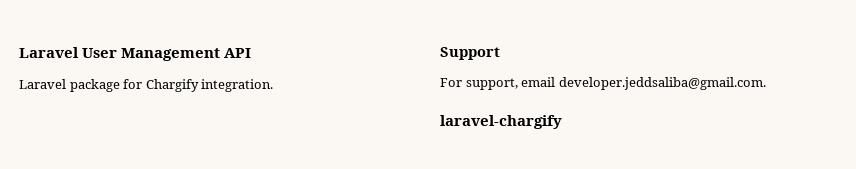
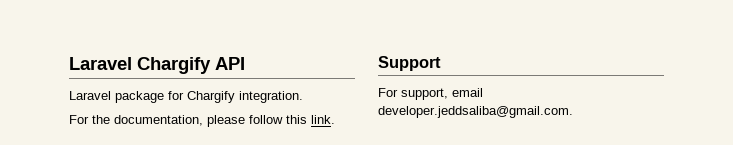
- Laravel User Management API
+ Laravel Chargify API
+ For the documentation, please follow this link.
- laravel-chargify

